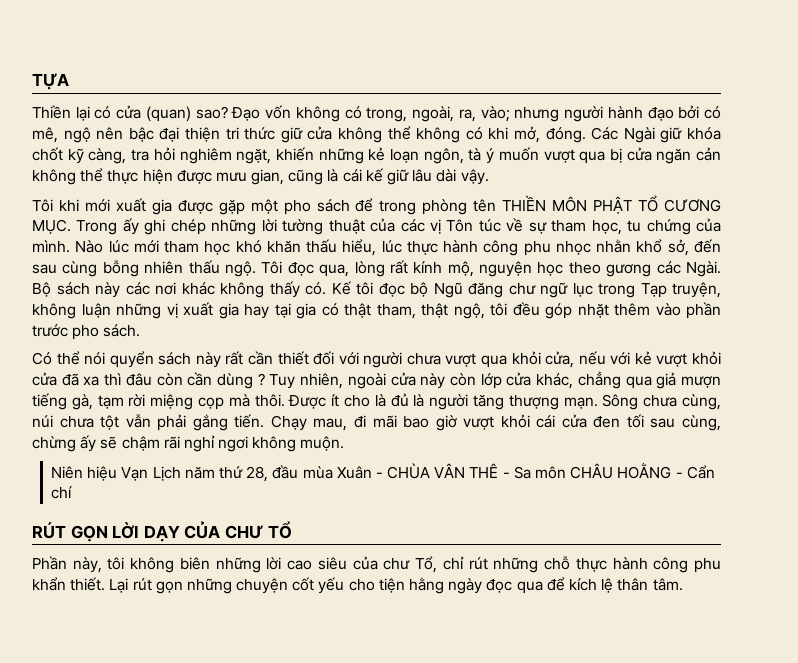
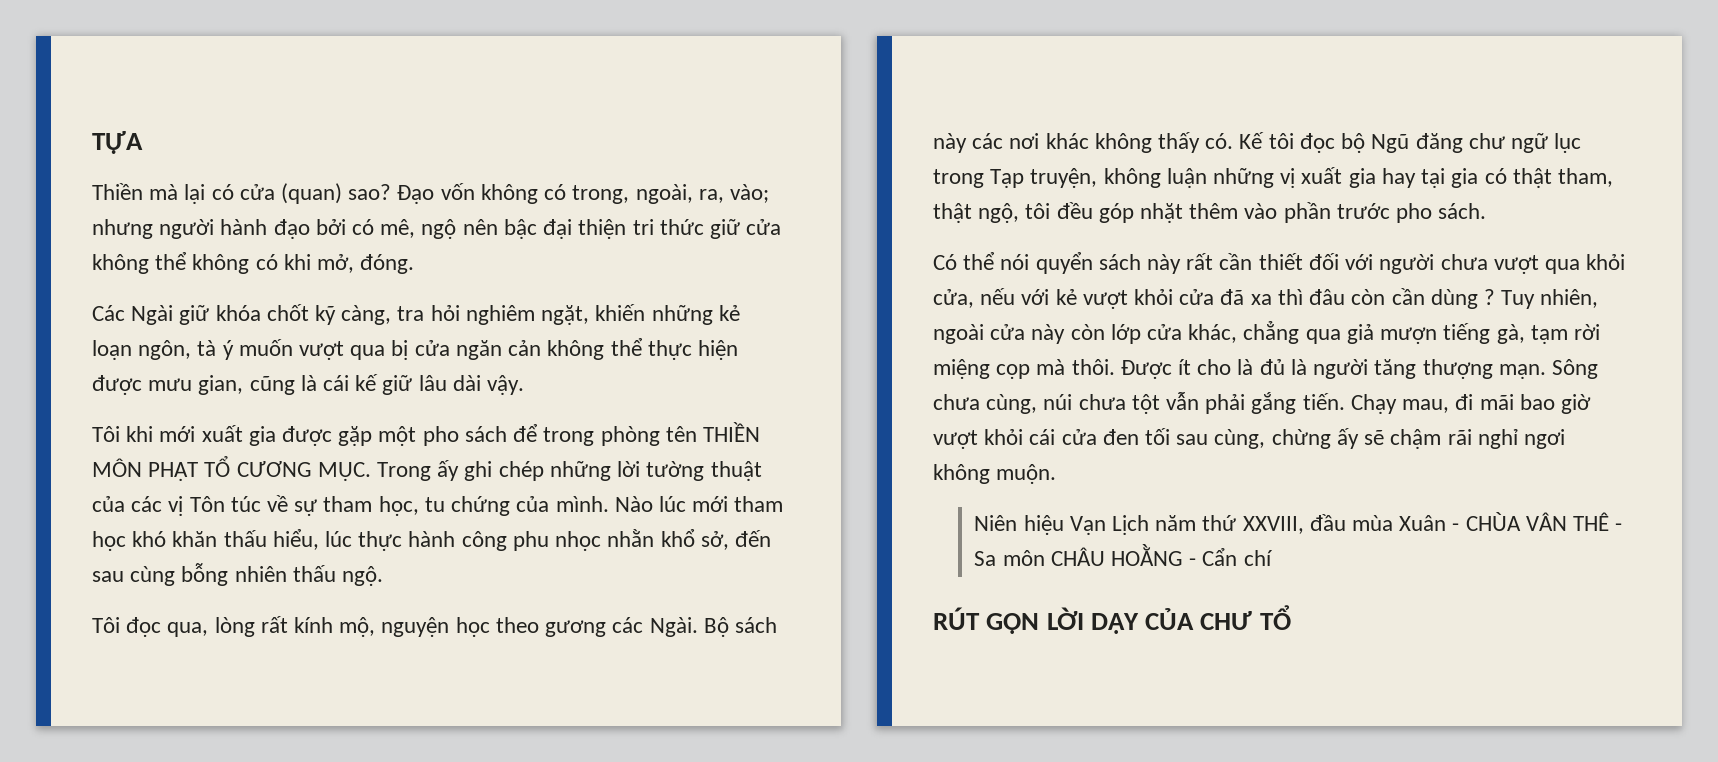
- Thiền lại có cửa (quan) sao?
+ Thiền mà lại có cửa (quan) sao?
- nhưng người hành đạo bởi có mê, ngộ nên bậc đại thiện tri thức giữ cửa không thể không có khi mở, đóng. Các Ngài giữ khóa chốt kỹ càng, tra hỏi nghiêm ngặt, khiến những kẻ loạn ngôn, tà ý muốn vượt qua bị cửa ngăn cản không thể thực hiện được mưu gian, cũng là cái kế giữ lâu dài vậy.
+ nhưng người hành đạo bởi có mê, ngộ nên bậc đại thiện tri thức giữ cửa không thể không có khi mở, đóng.
+ Các Ngài giữ khóa chốt kỹ càng, tra hỏi nghiêm ngặt, khiến những kẻ loạn ngôn, tà ý muốn vượt qua bị cửa ngăn cản không thể thực hiện được mưu gian, cũng là cái kế giữ lâu dài vậy.
- Nào lúc mới tham học khó khăn thấu hiểu, lúc thực hành công phu nhọc nhằn khổ sở, đến sau cùng bỗng nhiên thấu ngộ. Tôi đọc qua, lòng rất kính mộ, nguyện học theo gương các Ngài.
+ Nào lúc mới tham học khó khăn thấu hiểu, lúc thực hành công phu nhọc nhằn khổ sở, đến sau cùng bỗng nhiên thấu ngộ.
+ Tôi đọc qua, lòng rất kính mộ, nguyện học theo gương các Ngài.
- Niên hiệu Vạn Lịch năm thứ 28, đầu mùa Xuân - CHÙA VÂN THÊ - Sa môn CHÂU HOẰNG - Cẩn chí
+ Niên hiệu Vạn Lịch năm thứ XXVIII, đầu mùa Xuân - CHÙA VÂN THÊ - Sa môn CHÂU HOẰNG - Cẩn chí
- Phần này, tôi không biên những lời cao siêu của chư Tổ, chỉ rút những chỗ thực hành công phu khẩn thiết. Lại rút gọn những chuyện cốt yếu cho tiện hằng ngày đọc qua để kích lệ thân tâm.

